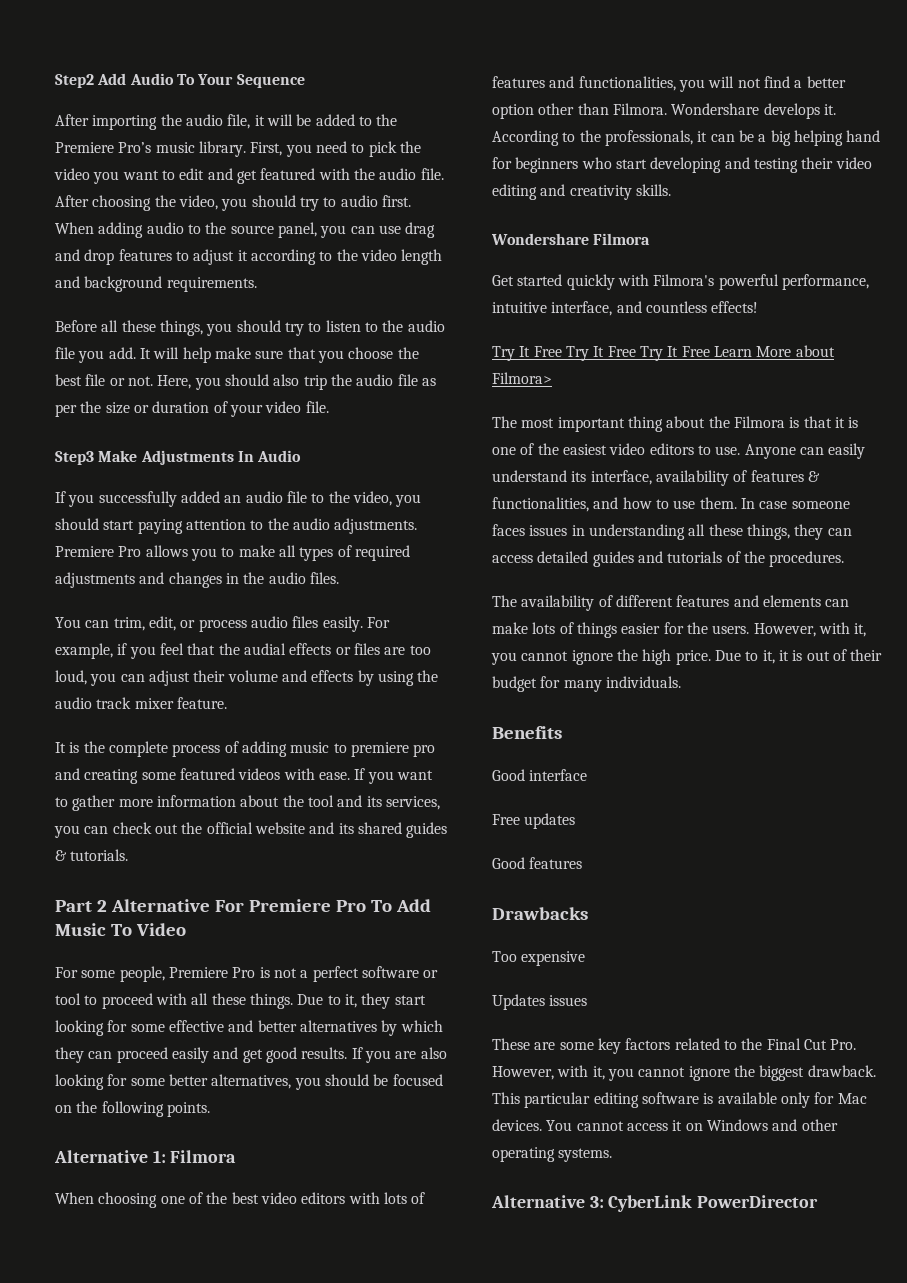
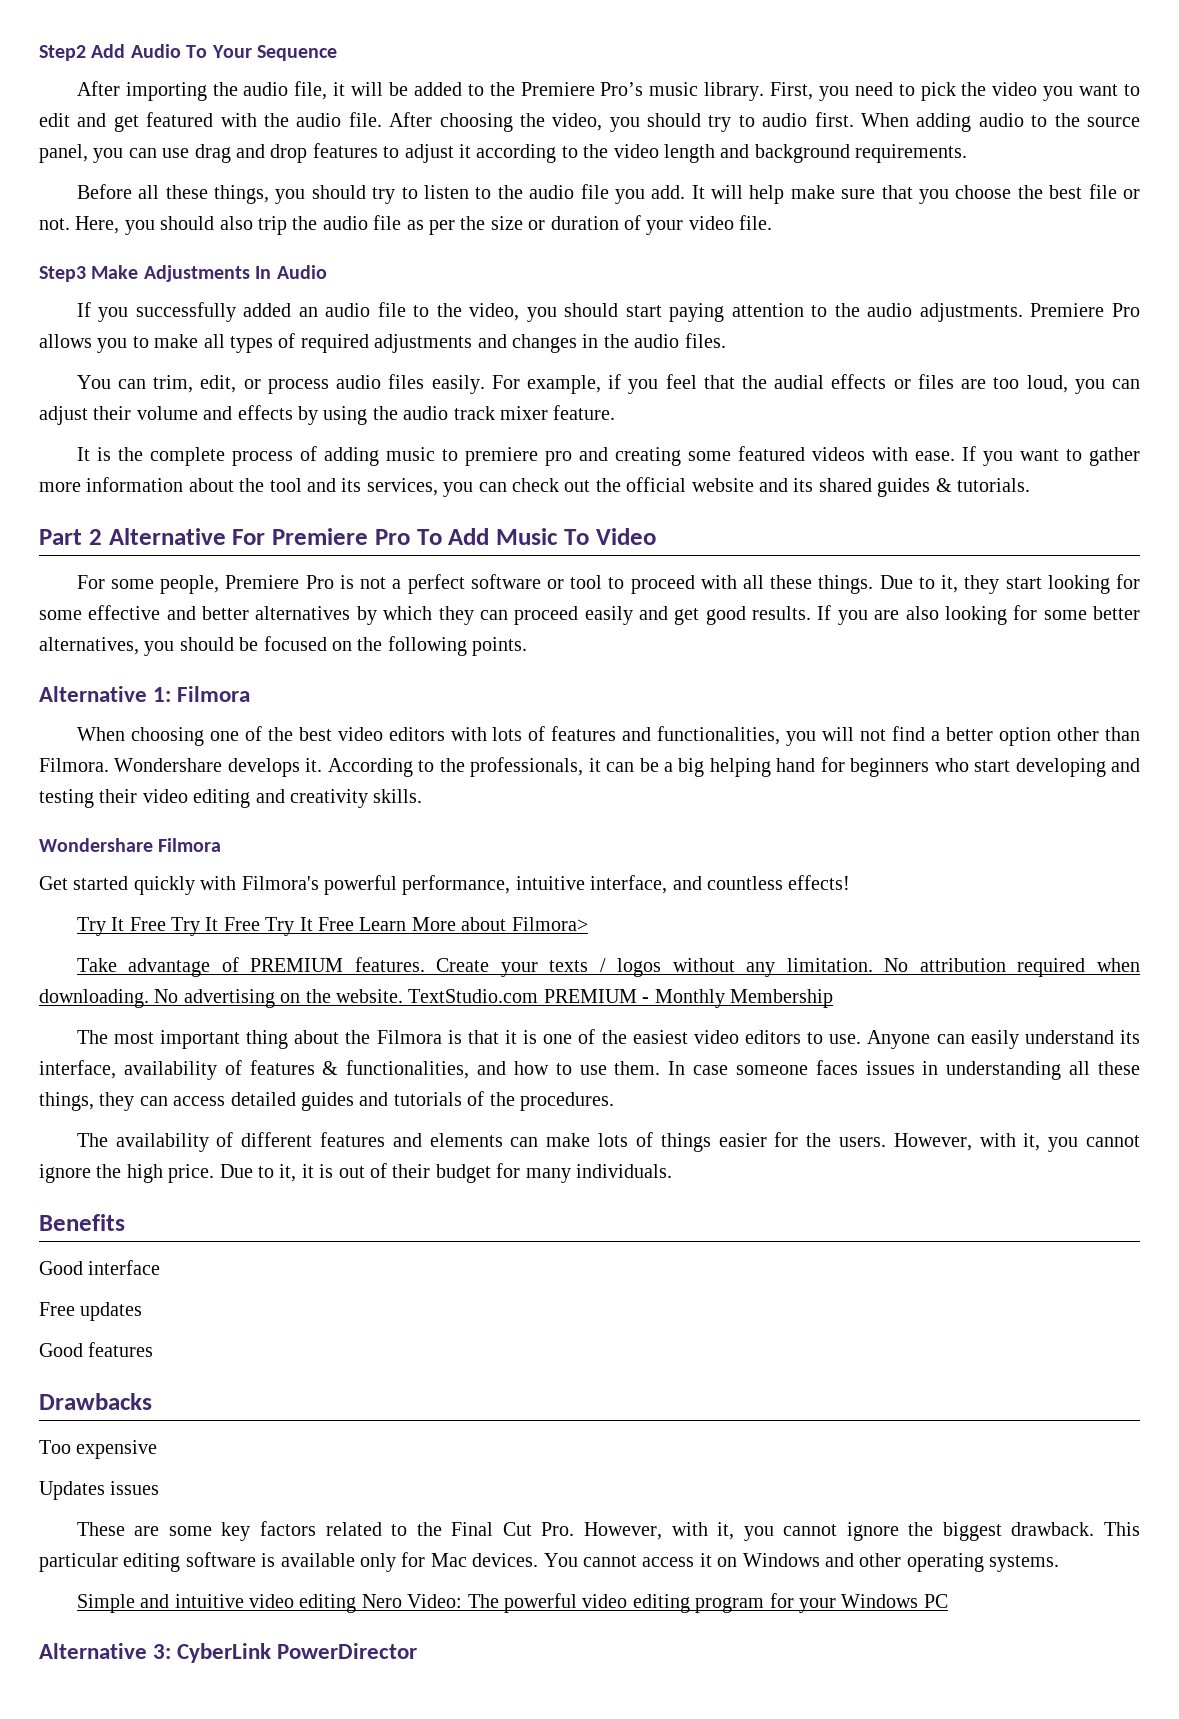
+ Take advantage of PREMIUM features. Create your texts / logos without any limitation. No attribution required when downloading. No advertising on the website. TextStudio.com PREMIUM - Monthly Membership
+ Simple and intuitive video editing Nero Video: The powerful video editing program for your Windows PC

